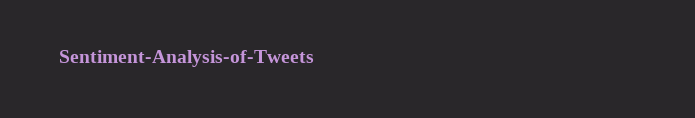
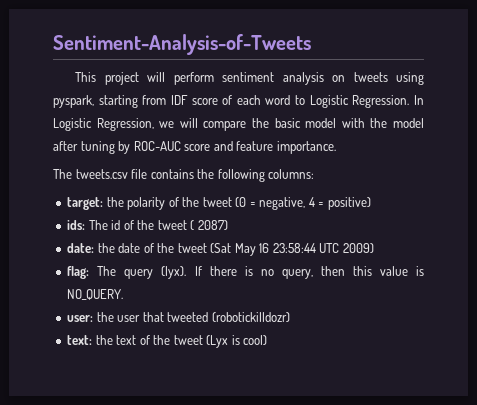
+ This project will perform sentiment analysis on tweets using pyspark, starting from IDF score of each word to Logistic Regression. In Logistic Regression, we will compare the basic model with the model after tuning by ROC-AUC score and feature importance.
+ The tweets.csv file contains the following columns:
+ target: the polarity of the tweet (0 = negative, 4 = positive)
+ ids: The id of the tweet ( 2087)
+ date: the date of the tweet (Sat May 16 23:58:44 UTC 2009)
+ flag: The query (lyx). If there is no query, then this value is NO_QUERY.
+ user: the user that tweeted (robotickilldozr)
+ text: the text of the tweet (Lyx is cool)

